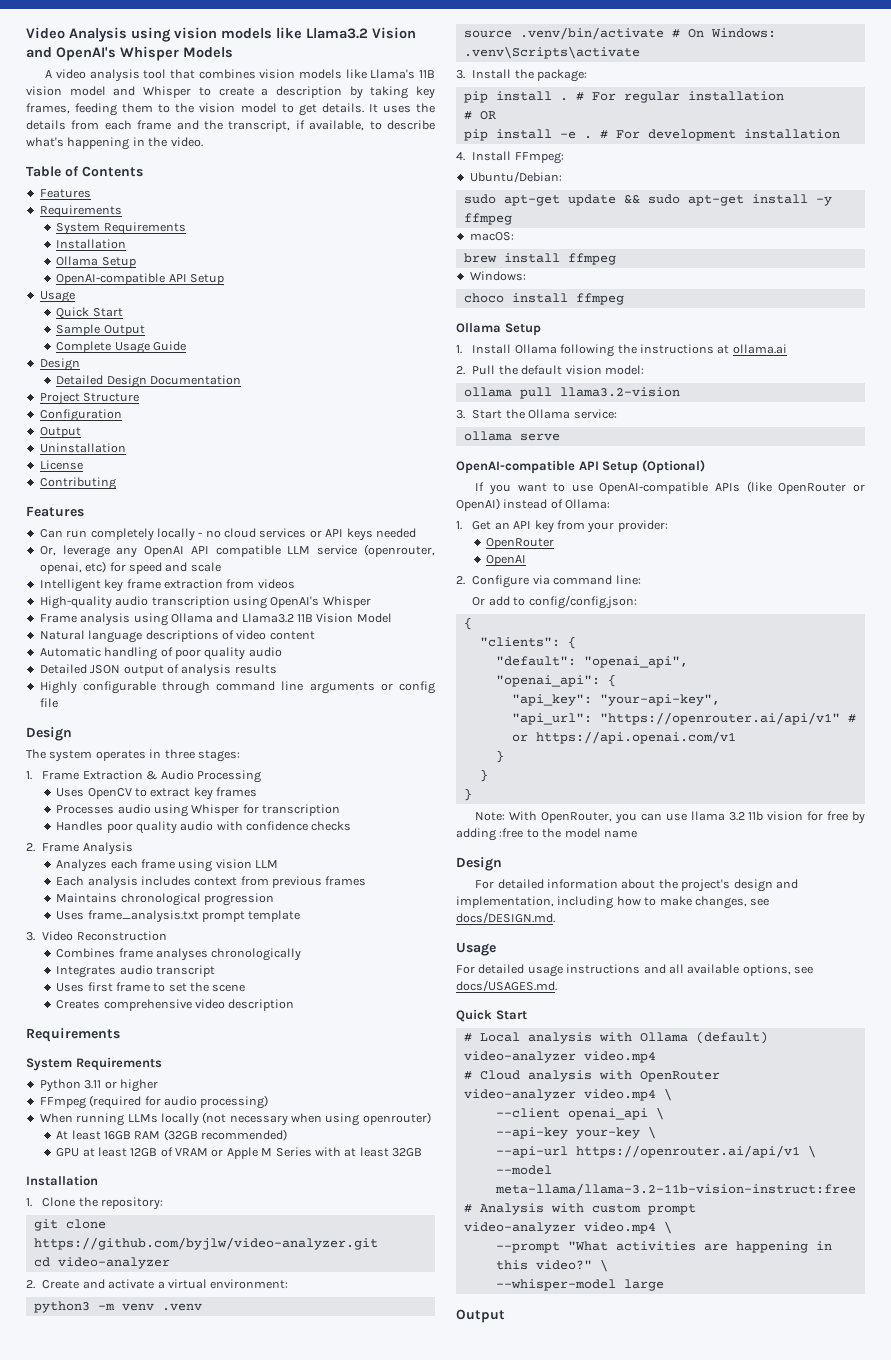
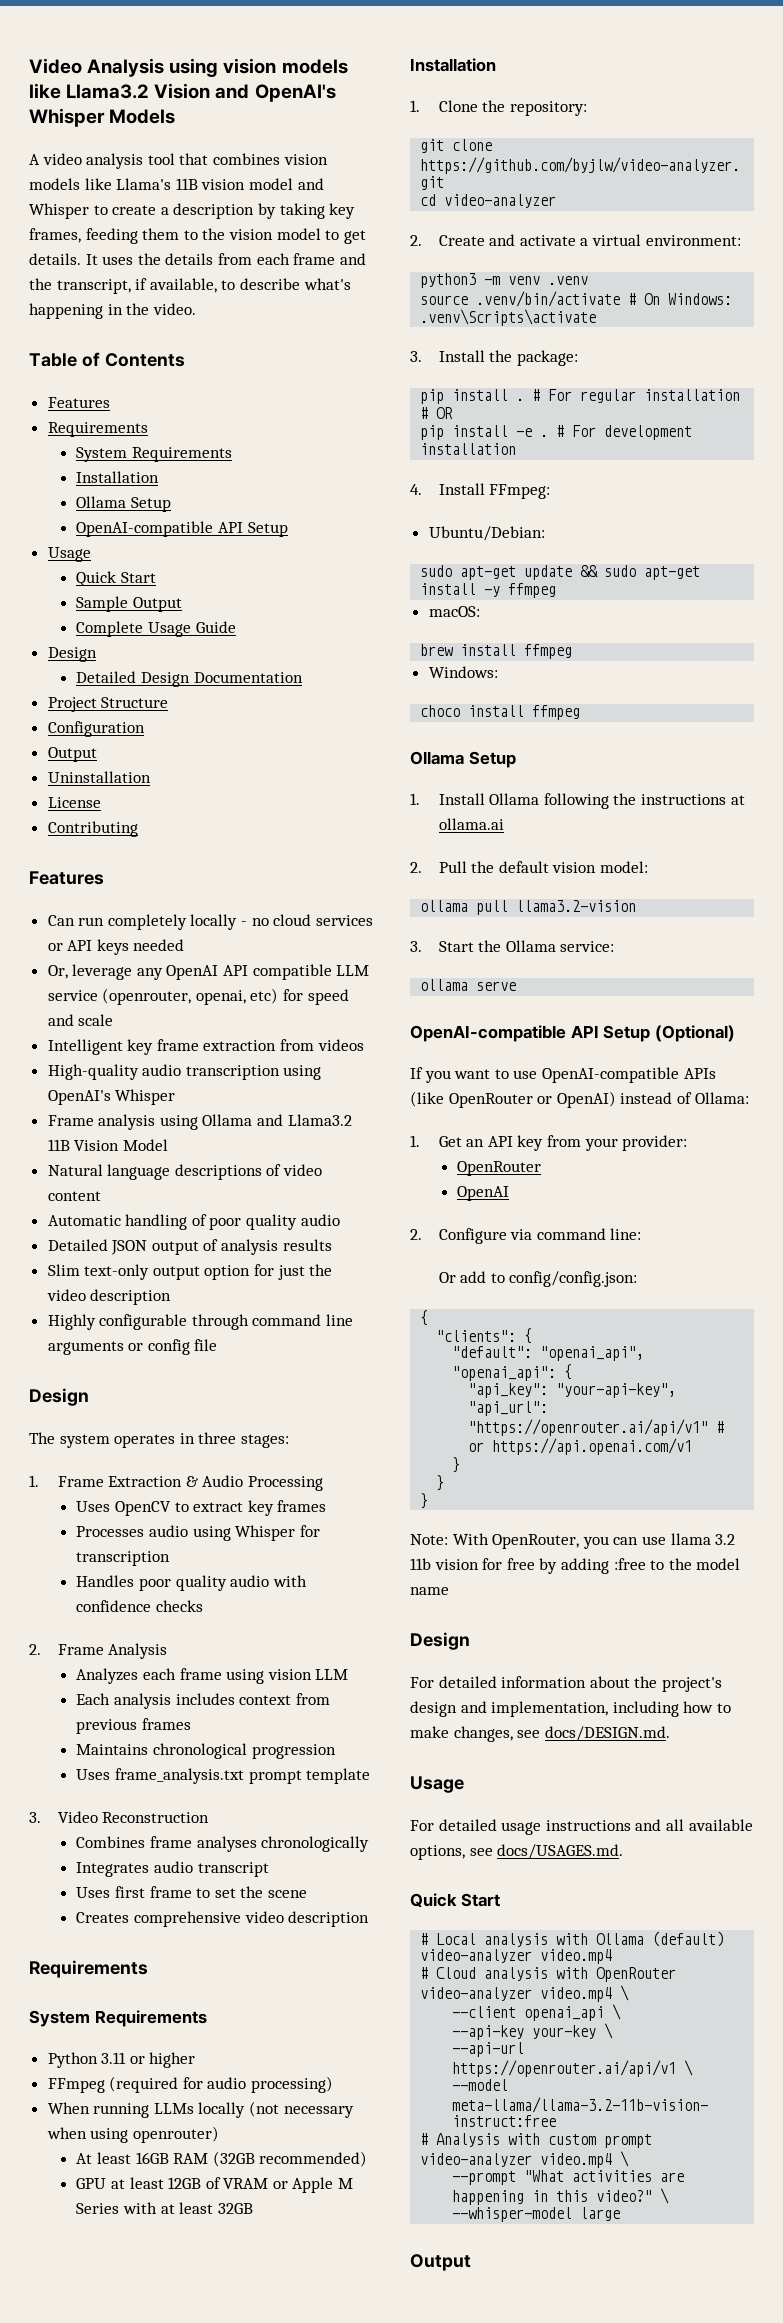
+ Slim text-only output option for just the video description

